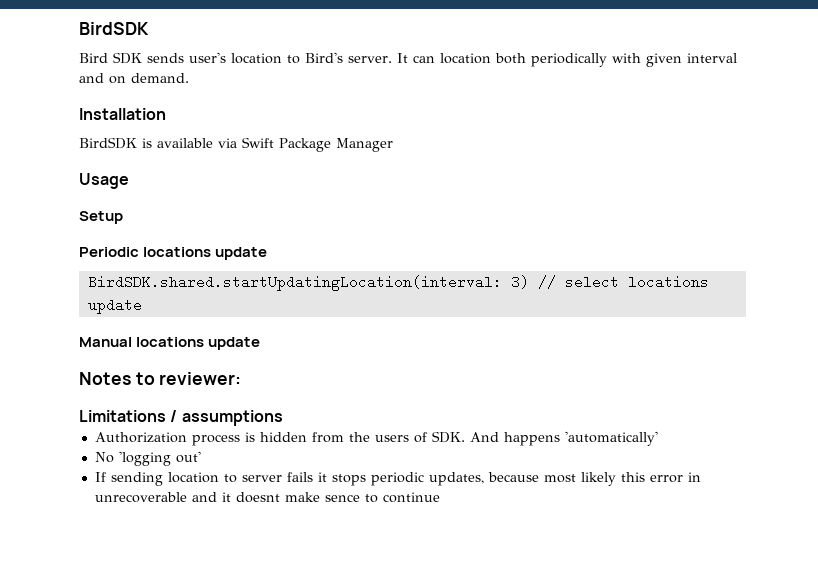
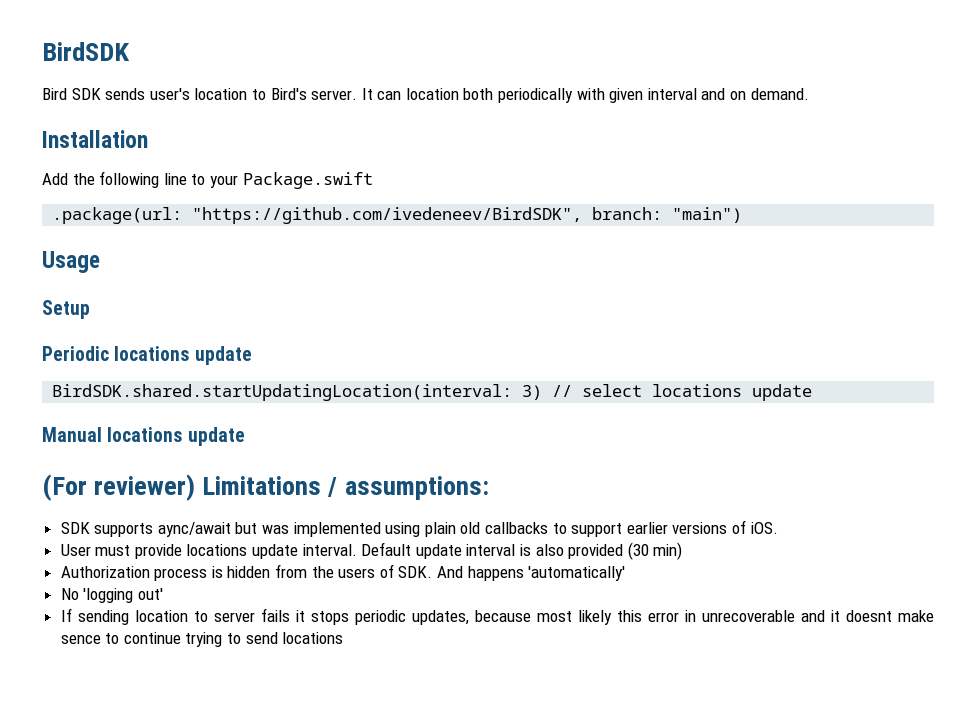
- BirdSDK is available via Swift Package Manager
+ Add the following line to your Package.swift
+ .package(url: "https://github.com/ivedeneev/BirdSDK", branch: "main")
- Notes to reviewer:
- Limitations / assumptions
+ (For reviewer) Limitations / assumptions:
+ SDK supports aync/await but was implemented using plain old callbacks to support earlier versions of iOS.
+ User must provide locations update interval. Default update interval is also provided (30 min)
- If sending location to server fails it stops periodic updates, because most likely this error in unrecoverable and it doesnt make sence to continue
+ If sending location to server fails it stops periodic updates, because most likely this error in unrecoverable and it doesnt make sence to continue trying to send locations

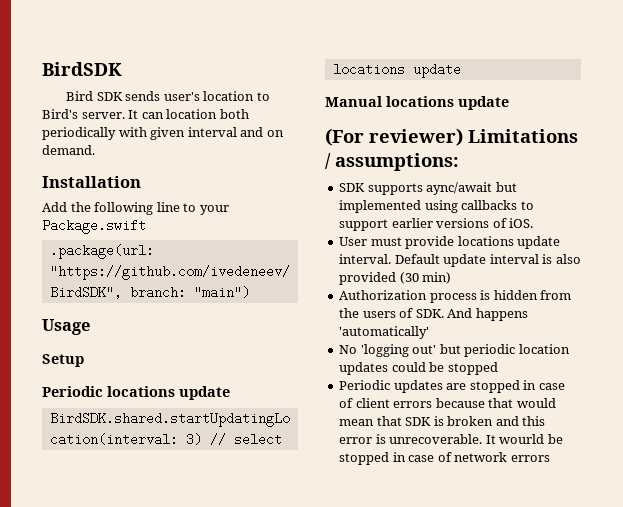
- SDK supports aync/await but was implemented using plain old callbacks to support earlier versions of iOS.
+ SDK supports aync/await but implemented using callbacks to support earlier versions of iOS.
- No 'logging out'
- If sending location to server fails it stops periodic updates, because most likely this error in unrecoverable and it doesnt make sence to continue trying to send locations
+ No 'logging out' but periodic location updates could be stopped
+ Periodic updates are stopped in case of client errors because that would mean that SDK is broken and this error is unrecoverable. It wourld be stopped in case of network errors

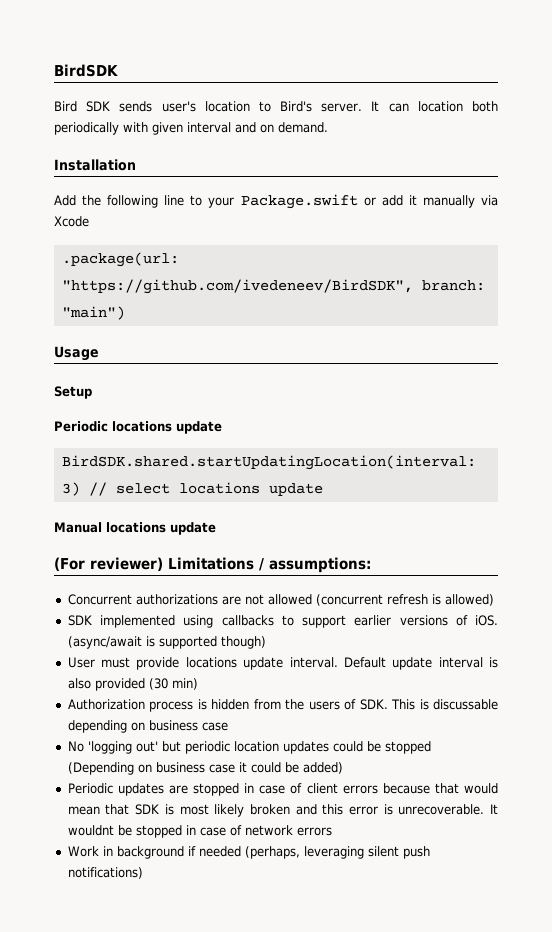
- Add the following line to your Package.swift
+ Add the following line to your Package.swift or add it manually via Xcode
- SDK supports aync/await but implemented using callbacks to support earlier versions of iOS.
+ Concurrent authorizations are not allowed (concurrent refresh is allowed)
+ SDK implemented using callbacks to support earlier versions of iOS. (async/await is supported though)
- Authorization process is hidden from the users of SDK. And happens 'automatically'
+ Authorization process is hidden from the users of SDK. This is discussable depending on business case
- No 'logging out' but periodic location updates could be stopped
+ No 'logging out' but periodic location updates could be stopped (Depending on business case it could be added)
- Periodic updates are stopped in case of client errors because that would mean that SDK is broken and this error is unrecoverable.
+ Periodic updates are stopped in case of client errors because that would mean that SDK is most likely broken and this error is unrecoverable.
- It wourld be stopped in case of network errors
+ It wouldnt be stopped in case of network errors
+ Work in background if needed (perhaps, leveraging silent push notifications)

